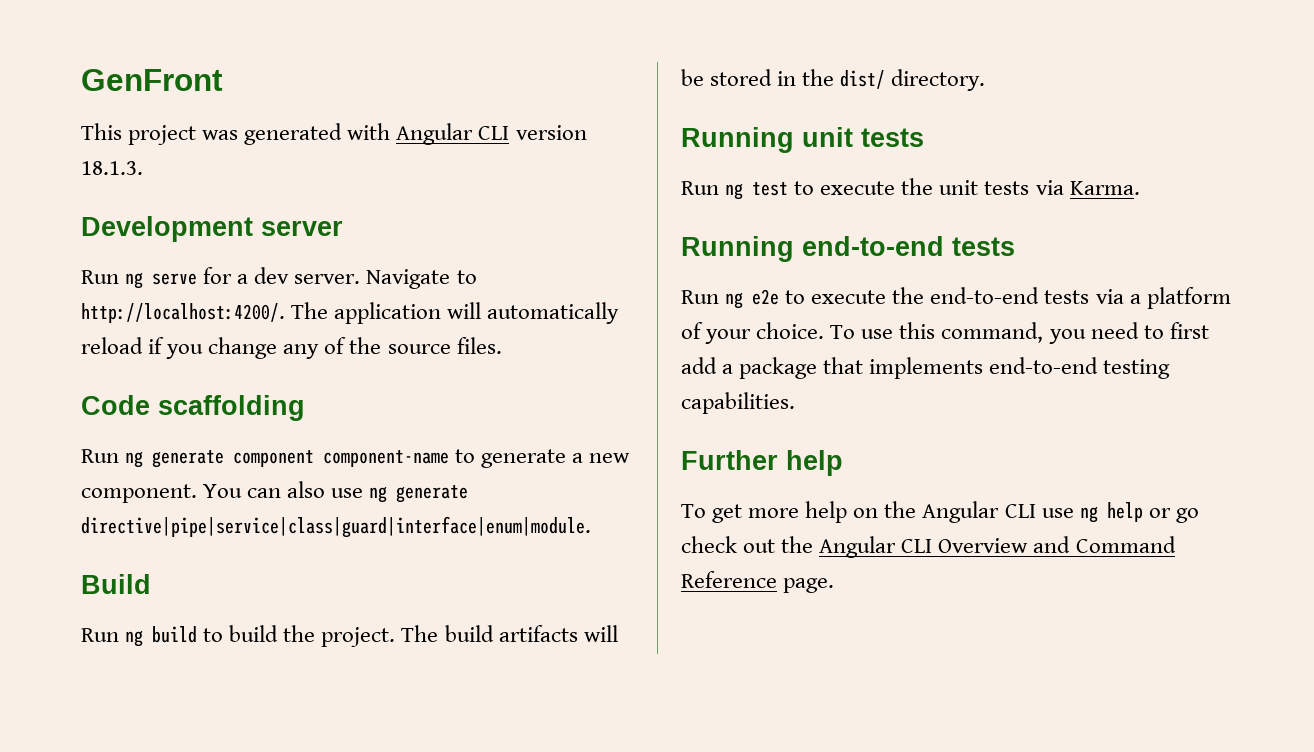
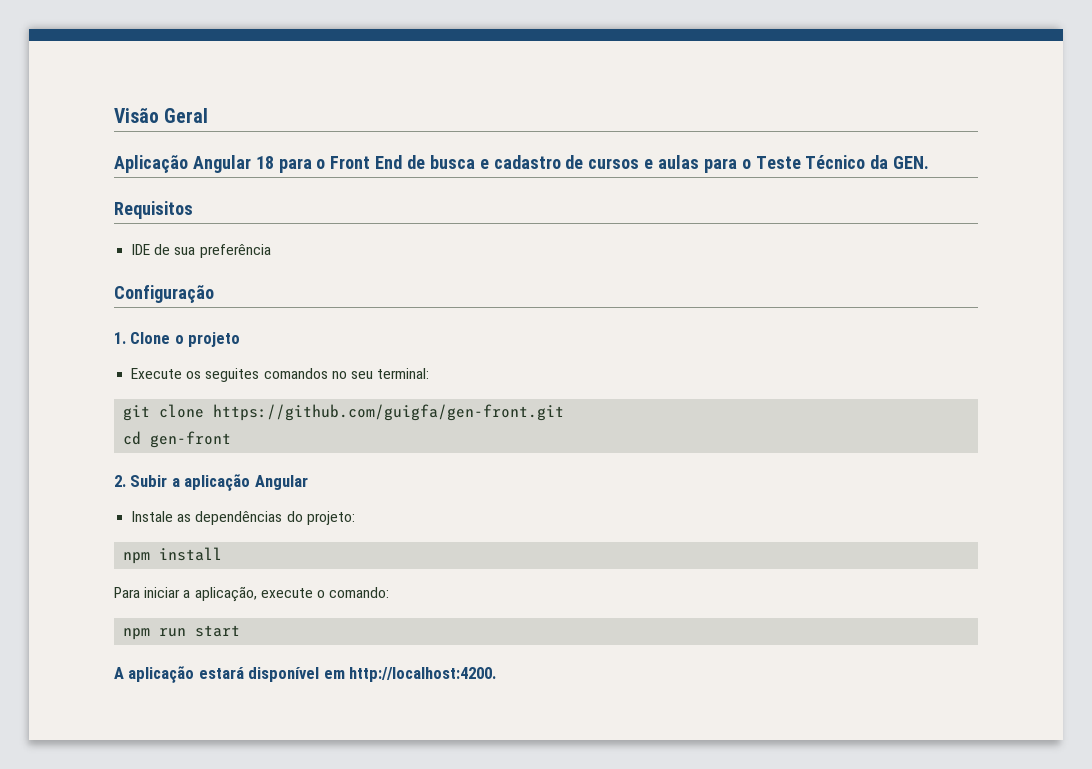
- GenFront
- This project was generated with Angular CLI version 18.1.3.
- Development server
- Run ng serve for a dev server. Navigate to http://localhost:4200/. The application will automatically reload if you change any of the source files.
- Code scaffolding
- Run ng generate component component-name to generate a new component. You can also use ng generate directive|pipe|service|class|guard|interface|enum|module.
- Build
- Run ng build to build the project. The build artifacts will be stored in the dist/ directory.
- Running unit tests
- Run ng test to execute the unit tests via Karma.
- Running end-to-end tests
- Run ng e2e to execute the end-to-end tests via a platform of your choice. To use this command, you need to first add a package that implements end-to-end testing capabilities.
- Further help
- To get more help on the Angular CLI use ng help or go check out the Angular CLI Overview and Command Reference page.
+ Visão Geral
+ Aplicação Angular 18 para o Front End de busca e cadastro de cursos e aulas para o Teste Técnico da GEN.
+ Requisitos
+ IDE de sua preferência
+ Configuração
+ 1. Clone o projeto
+ Execute os seguites comandos no seu terminal:
+ git clone https://github.com/guigfa/gen-front.git
+ cd gen-front
+ 2. Subir a aplicação Angular
+ Instale as dependências do projeto:
+ npm install
+ Para iniciar a aplicação, execute o comando:
+ npm run start
+ A aplicação estará disponível em http://localhost:4200.

